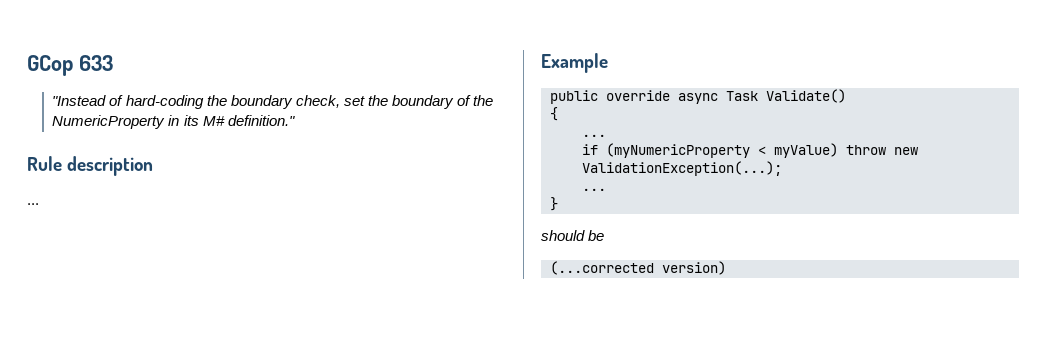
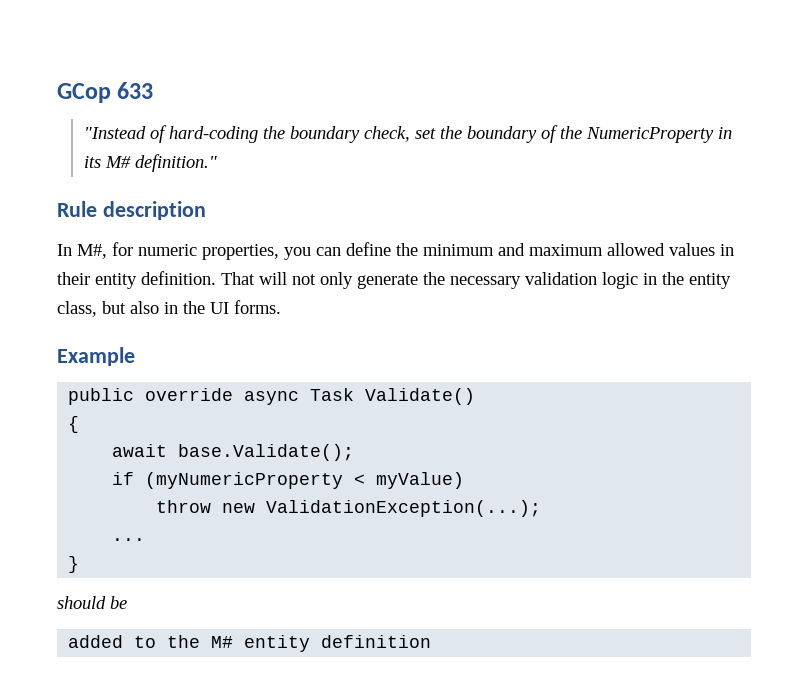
  Rule description
- ...
+ In M#, for numeric properties, you can define the minimum and maximum allowed values in their entity definition. That will not only generate the necessary validation logic in the entity class, but also in the UI forms.
  {
- ...
+ await base.Validate();
- if (myNumericProperty < myValue) throw new ValidationException(...);
+ if (myNumericProperty < myValue)
+ throw new ValidationException(...);
- (...corrected version)
+ added to the M# entity definition

